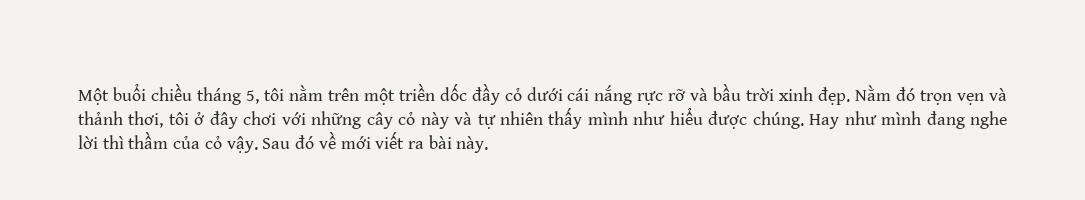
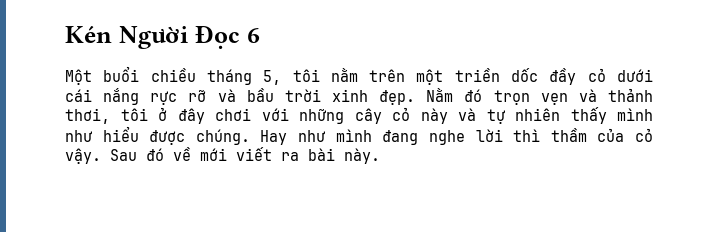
+ Kén Người Đọc 6

